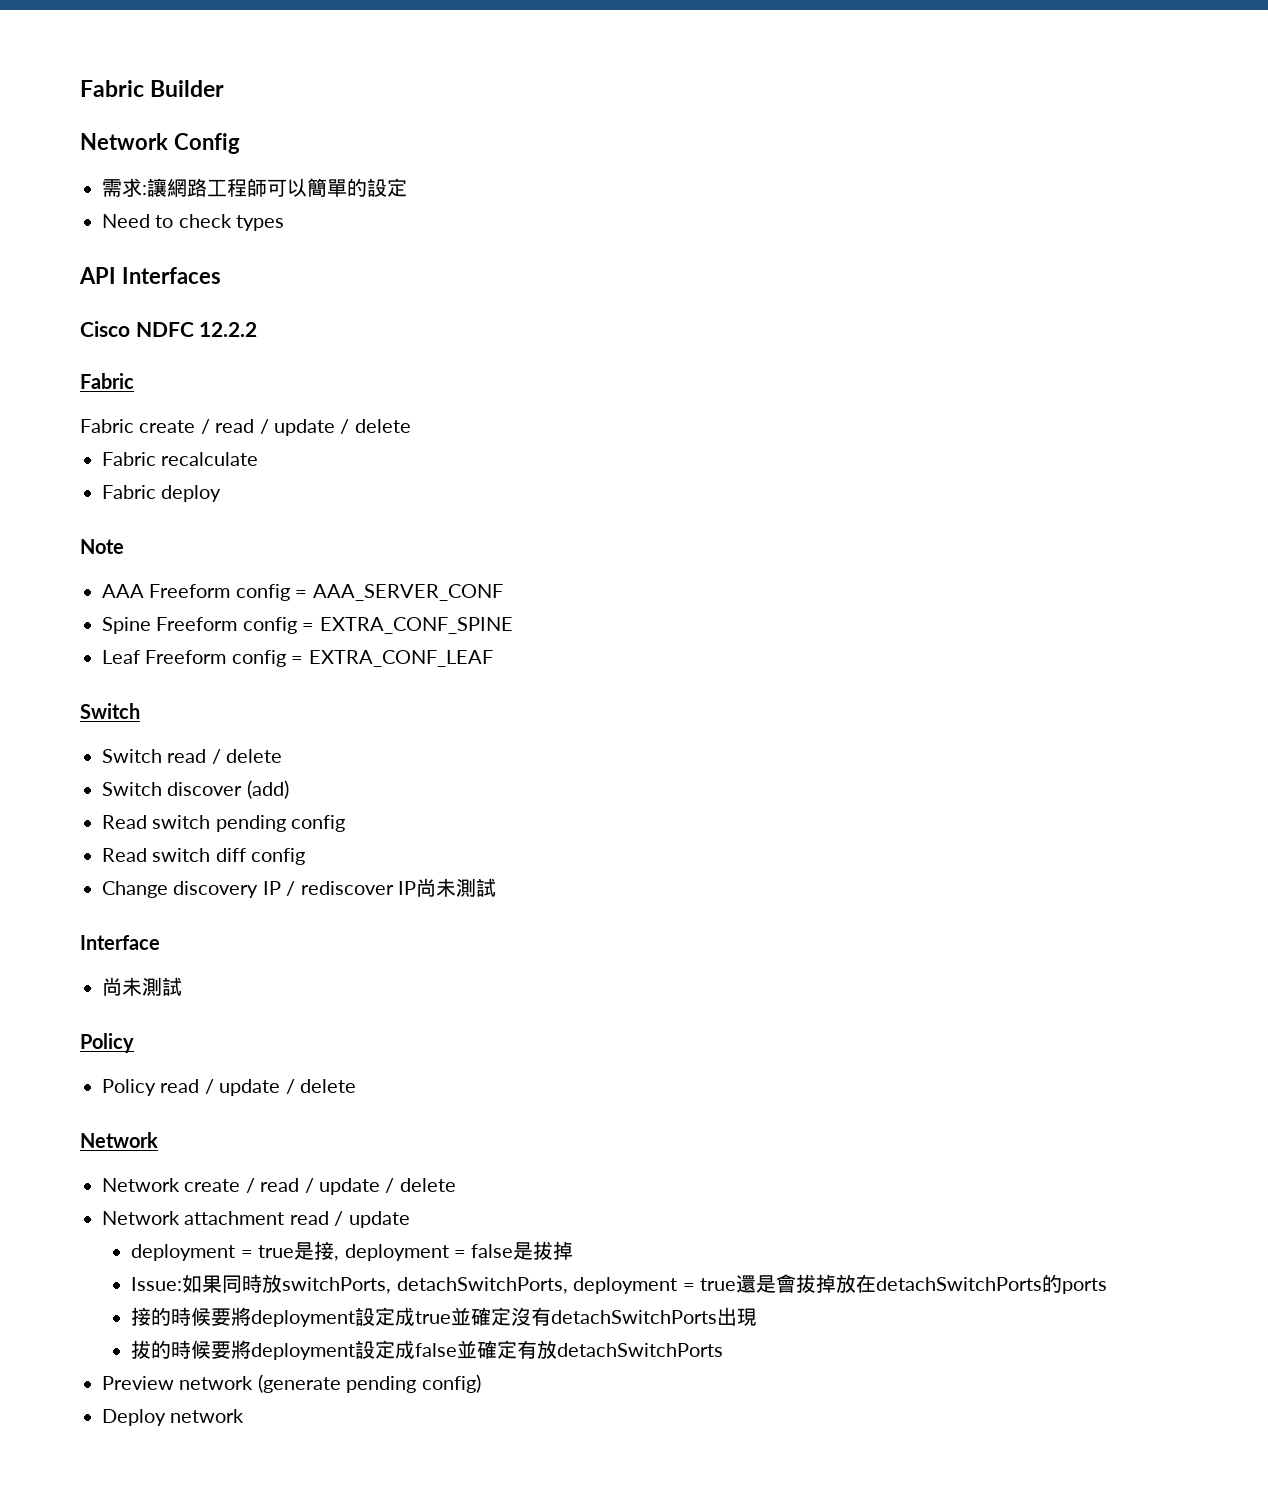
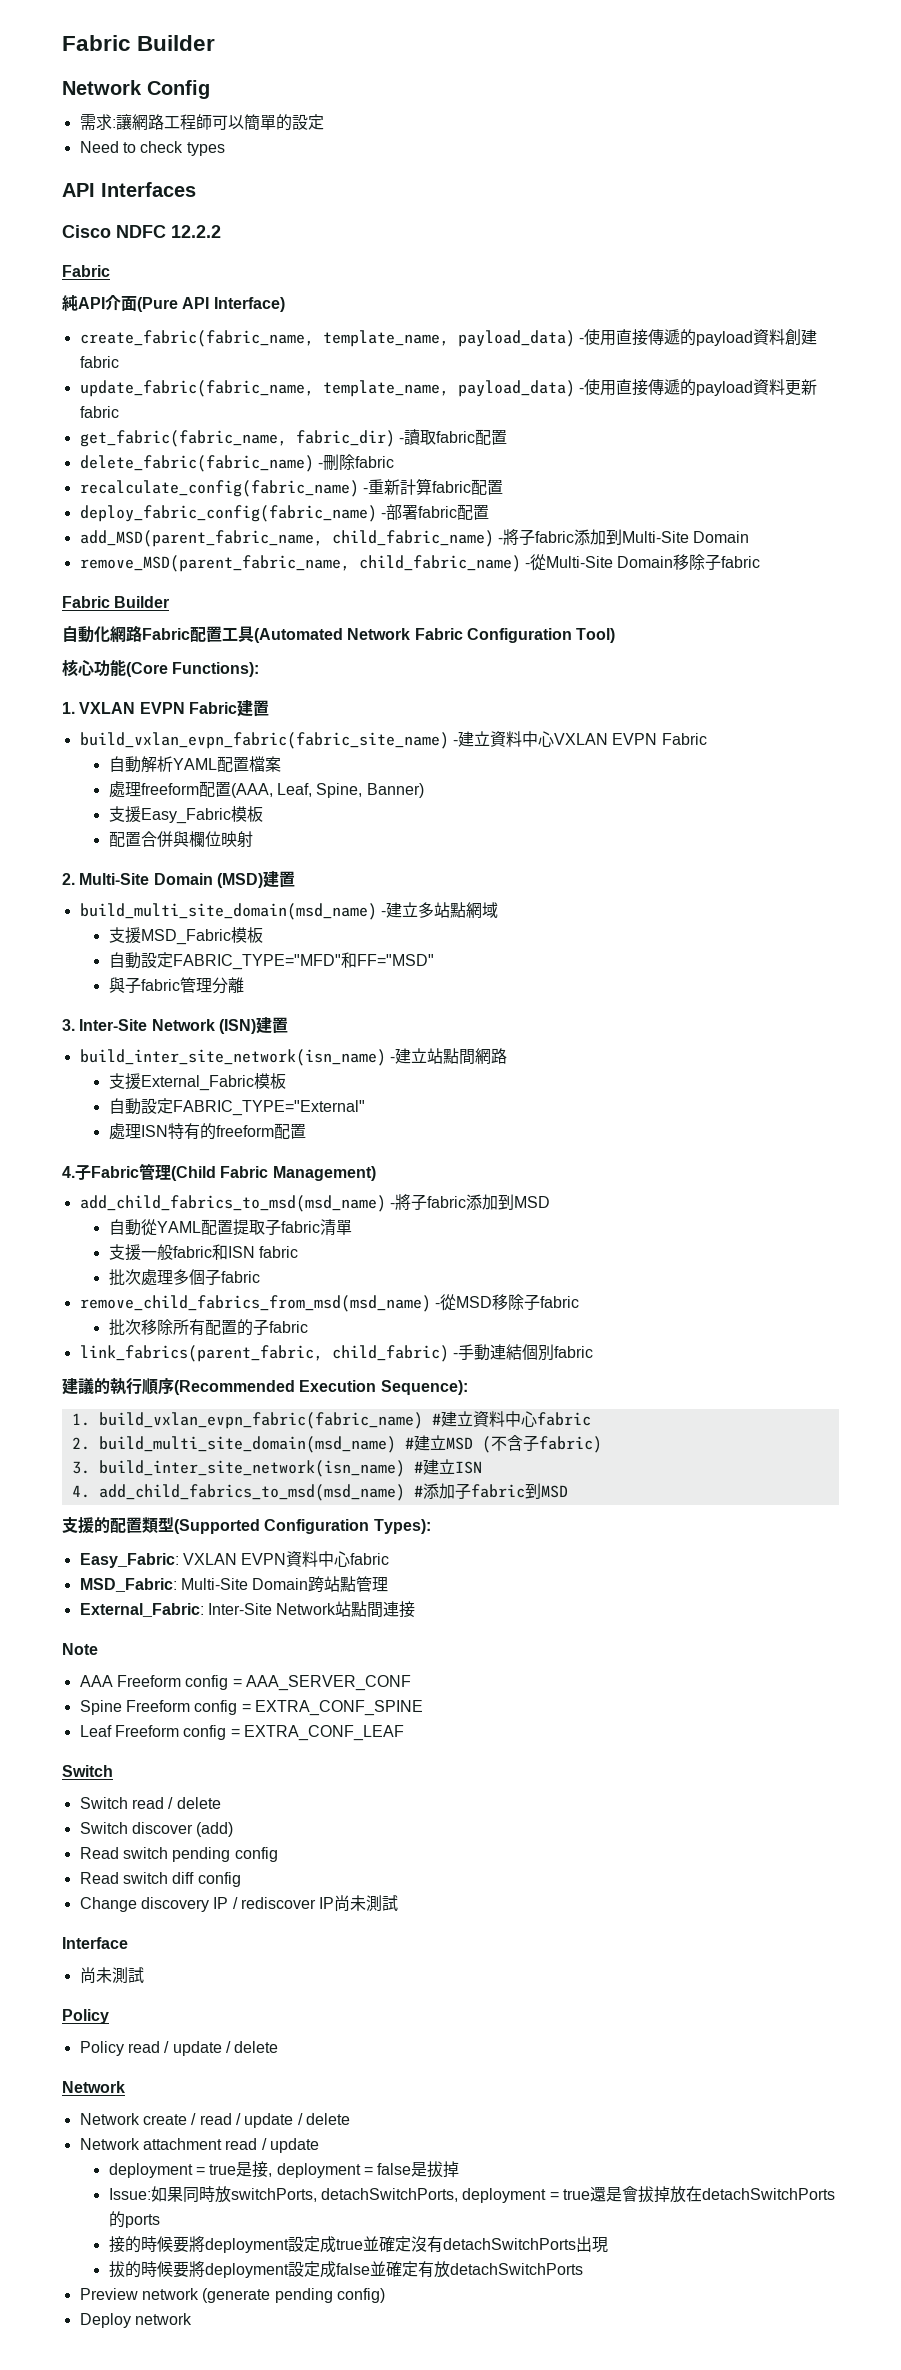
- Fabric create / read / update / delete
- Fabric recalculate
- Fabric deploy
+ 純API介面(Pure API Interface)
+ create_fabric(fabric_name, template_name, payload_data) -使用直接傳遞的payload資料創建fabric
+ update_fabric(fabric_name, template_name, payload_data) -使用直接傳遞的payload資料更新fabric
+ get_fabric(fabric_name, fabric_dir) -讀取fabric配置
+ delete_fabric(fabric_name) -刪除fabric
+ recalculate_config(fabric_name) -重新計算fabric配置
+ deploy_fabric_config(fabric_name) -部署fabric配置
+ add_MSD(parent_fabric_name, child_fabric_name) -將子fabric添加到Multi-Site Domain
+ remove_MSD(parent_fabric_name, child_fabric_name) -從Multi-Site Domain移除子fabric
+ Fabric Builder
+ 自動化網路Fabric配置工具(Automated Network Fabric Configuration Tool)
+ 核心功能(Core Functions):
+ 1. VXLAN EVPN Fabric建置
+ build_vxlan_evpn_fabric(fabric_site_name) -建立資料中心VXLAN EVPN Fabric
+ 自動解析YAML配置檔案
+ 處理freeform配置(AAA, Leaf, Spine, Banner)
+ 支援Easy_Fabric模板
+ 配置合併與欄位映射
+ 2. Multi-Site Domain (MSD)建置
+ build_multi_site_domain(msd_name) -建立多站點網域
+ 支援MSD_Fabric模板
+ 自動設定FABRIC_TYPE="MFD"和FF="MSD"
+ 與子fabric管理分離
+ 3. Inter-Site Network (ISN)建置
+ build_inter_site_network(isn_name) -建立站點間網路
+ 支援External_Fabric模板
+ 自動設定FABRIC_TYPE="External"
+ 處理ISN特有的freeform配置
+ 4.子Fabric管理(Child Fabric Management)
+ add_child_fabrics_to_msd(msd_name) -將子fabric添加到MSD
+ 自動從YAML配置提取子fabric清單
+ 支援一般fabric和ISN fabric
+ 批次處理多個子fabric
+ remove_child_fabrics_from_msd(msd_name) -從MSD移除子fabric
+ 批次移除所有配置的子fabric
+ link_fabrics(parent_fabric, child_fabric) -手動連結個別fabric
+ 建議的執行順序(Recommended Execution Sequence):
+ 1. build_vxlan_evpn_fabric(fabric_name) #建立資料中心fabric
+ 2. build_multi_site_domain(msd_name) #建立MSD (不含子fabric)
+ 3. build_inter_site_network(isn_name) #建立ISN
+ 4. add_child_fabrics_to_msd(msd_name) #添加子fabric到MSD
+ 支援的配置類型(Supported Configuration Types):
+ Easy_Fabric: VXLAN EVPN資料中心fabric
+ MSD_Fabric: Multi-Site Domain跨站點管理
+ External_Fabric: Inter-Site Network站點間連接

